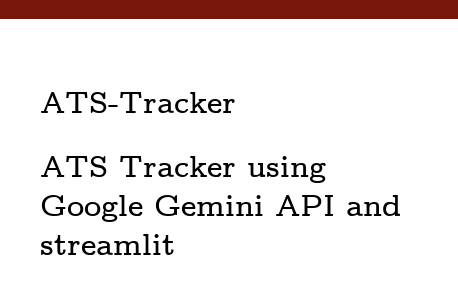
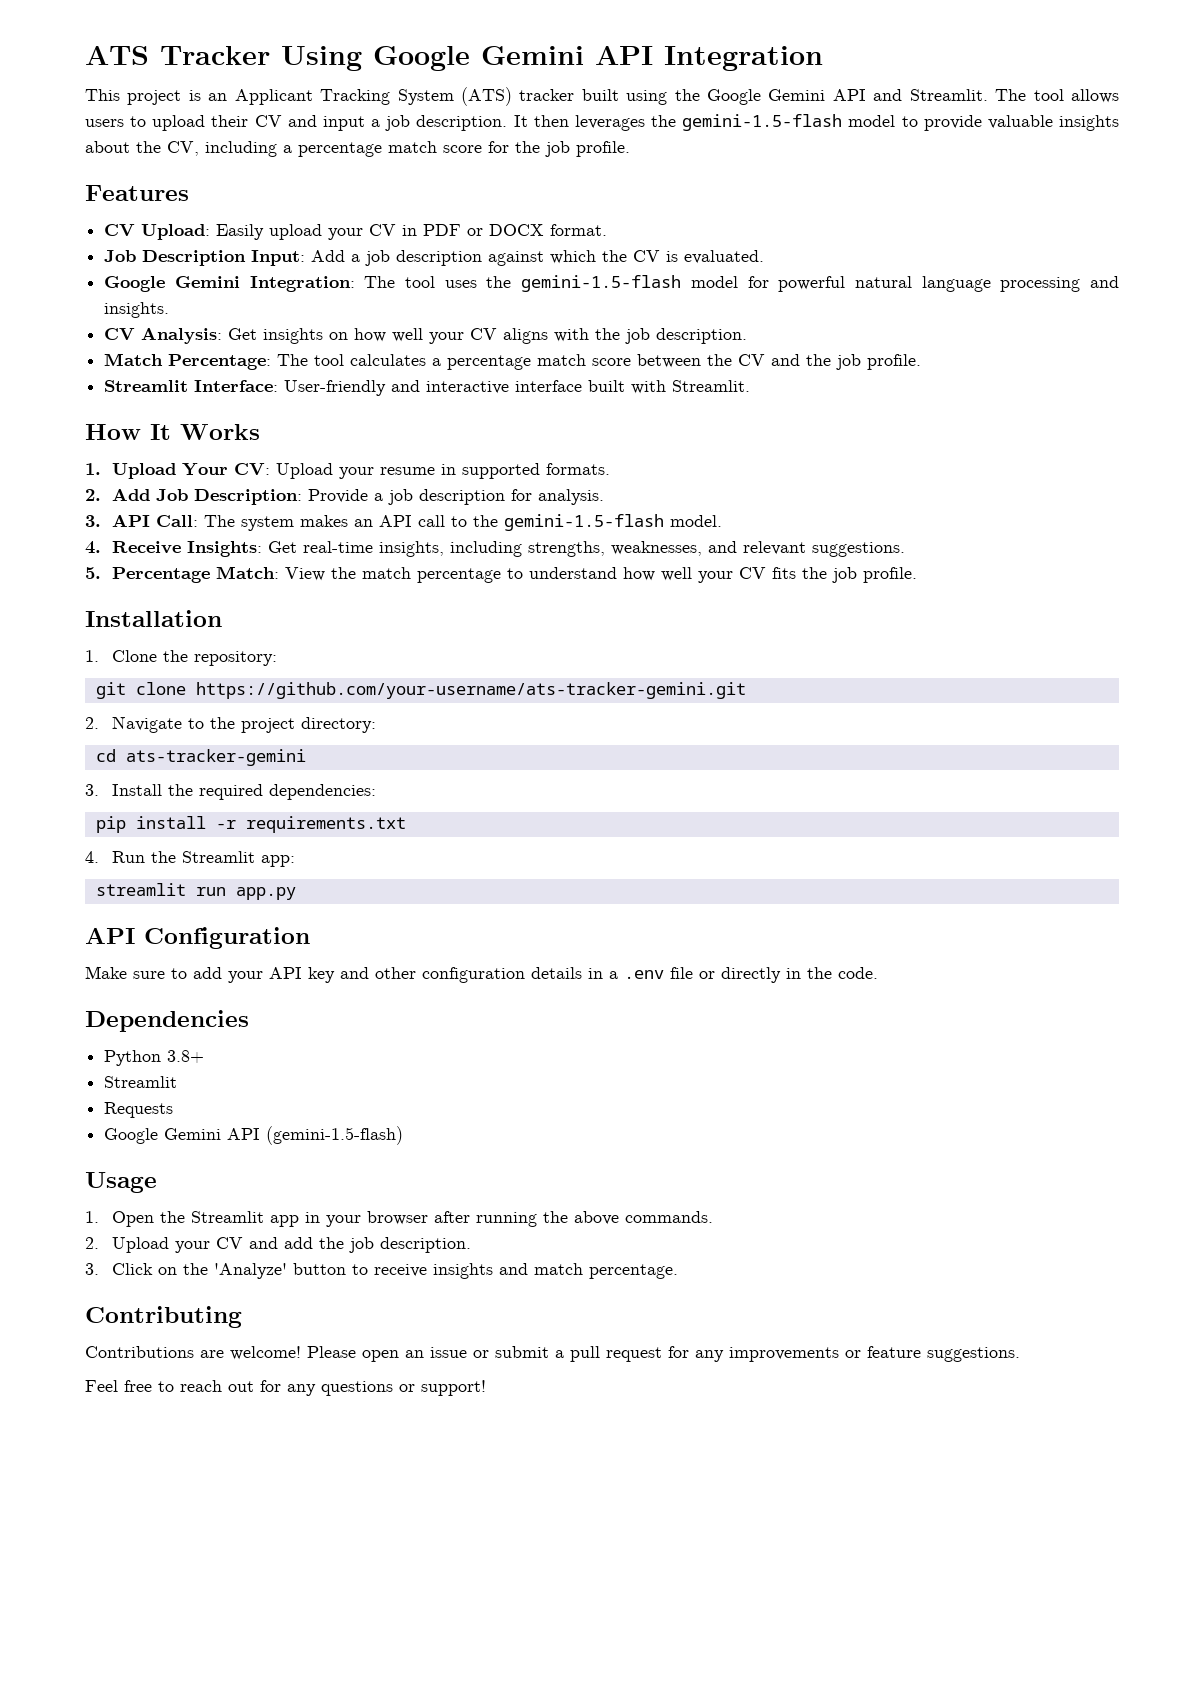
- ATS-Tracker
- ATS Tracker using Google Gemini API and streamlit
+ ATS Tracker Using Google Gemini API Integration
+ This project is an Applicant Tracking System (ATS) tracker built using the Google Gemini API and Streamlit. The tool allows users to upload their CV and input a job description. It then leverages the gemini-1.5-flash model to provide valuable insights about the CV, including a percentage match score for the job profile.
+ Features
+ CV Upload: Easily upload your CV in PDF or DOCX format.
+ Job Description Input: Add a job description against which the CV is evaluated.
+ Google Gemini Integration: The tool uses the gemini-1.5-flash model for powerful natural language processing and insights.
+ CV Analysis: Get insights on how well your CV aligns with the job description.
+ Match Percentage: The tool calculates a percentage match score between the CV and the job profile.
+ Streamlit Interface: User-friendly and interactive interface built with Streamlit.
+ How It Works
+ 1. Upload Your CV: Upload your resume in supported formats.
+ 2. Add Job Description: Provide a job description for analysis.
+ 3. API Call: The system makes an API call to the gemini-1.5-flash model.
+ 4. Receive Insights: Get real-time insights, including strengths, weaknesses, and relevant suggestions.
+ 5. Percentage Match: View the match percentage to understand how well your CV fits the job profile.
+ Installation
+ 1. Clone the repository:
+ git clone https://github.com/your-username/ats-tracker-gemini.git
+ 2. Navigate to the project directory:
+ cd ats-tracker-gemini
+ 3. Install the required dependencies:
+ pip install -r requirements.txt
+ 4. Run the Streamlit app:
+ streamlit run app.py
+ API Configuration
+ Make sure to add your API key and other configuration details in a .env file or directly in the code.
+ Dependencies
+ Python 3.8+
+ Streamlit
+ Requests
+ Google Gemini API (gemini-1.5-flash)
+ Usage
+ 1. Open the Streamlit app in your browser after running the above commands.
+ 2. Upload your CV and add the job description.
+ 3. Click on the 'Analyze' button to receive insights and match percentage.
+ Contributing
+ Contributions are welcome! Please open an issue or submit a pull request for any improvements or feature suggestions.
+ Feel free to reach out for any questions or support!

